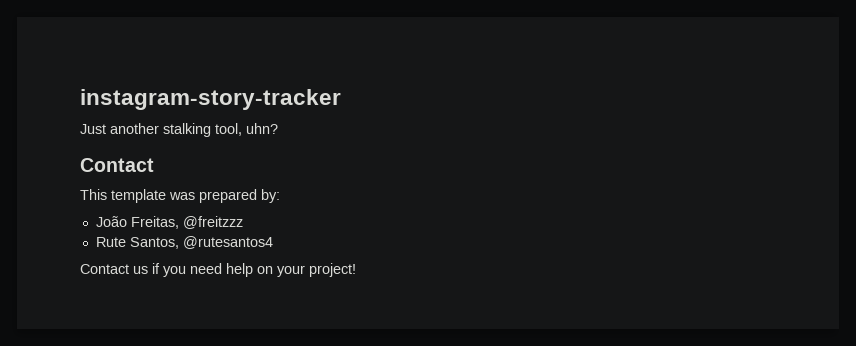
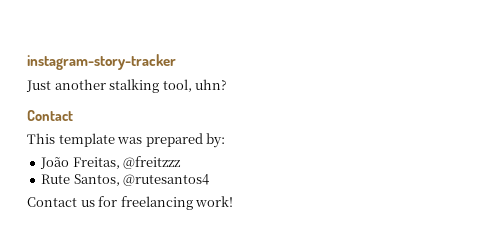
- Contact us if you need help on your project!
+ Contact us for freelancing work!

